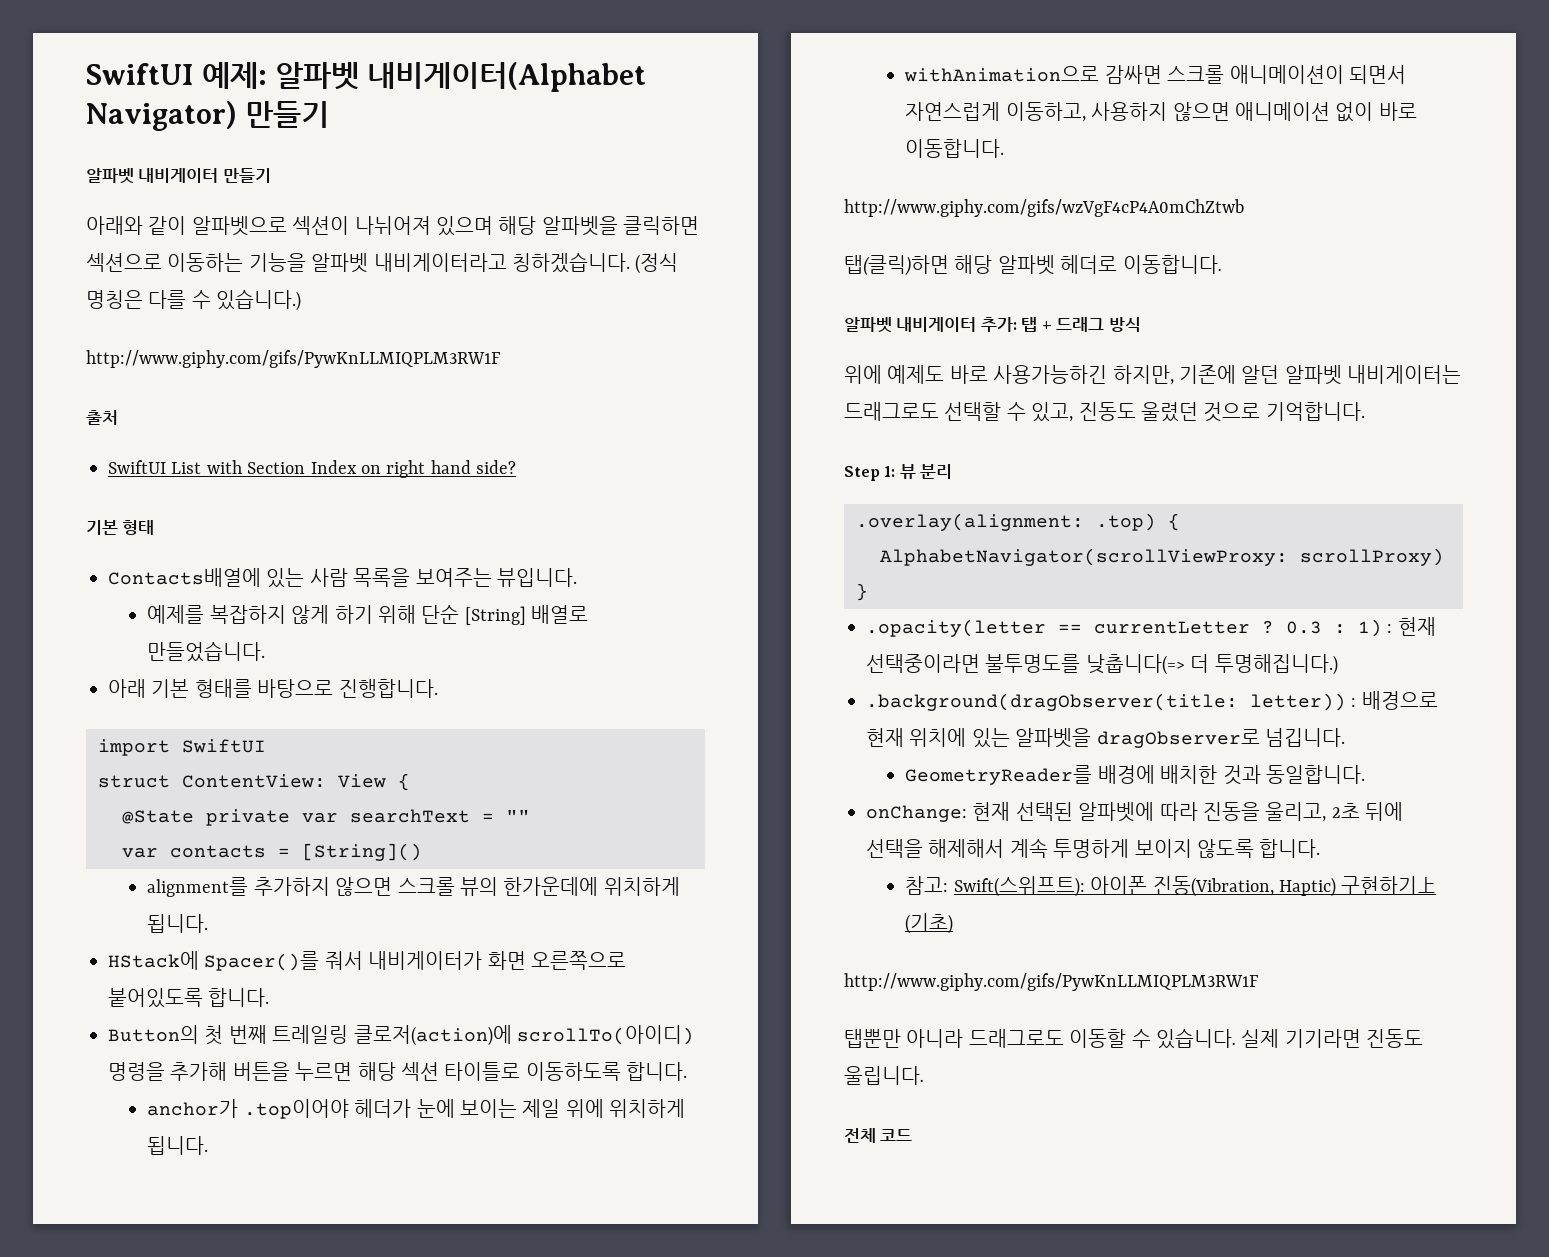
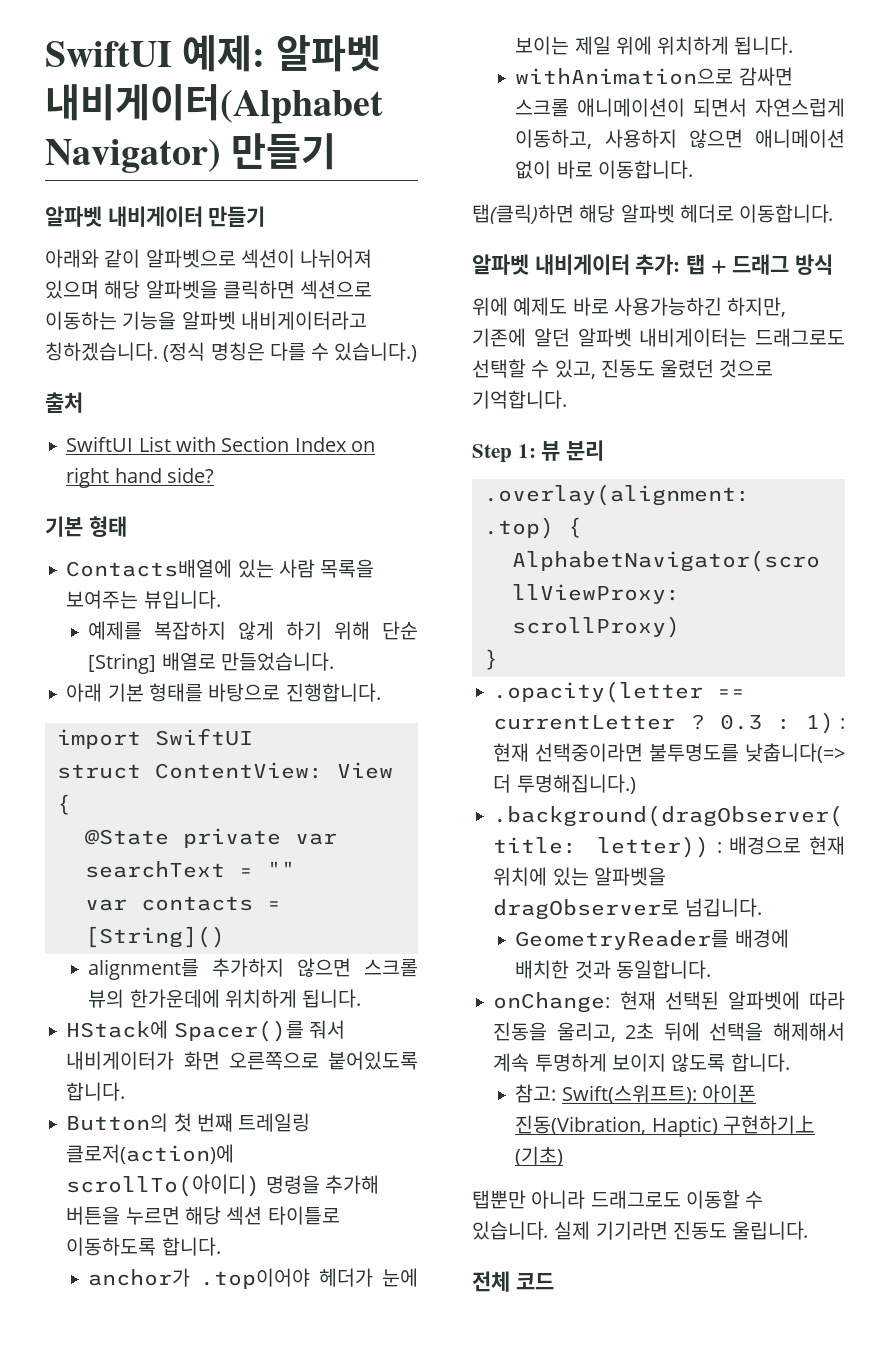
  (정식 명칭은 다를 수 있습니다.)
- http://www.giphy.com/gifs/PywKnLLMIQPLM3RW1F
- http://www.giphy.com/gifs/wzVgF4cP4A0mChZtwb
  참고: Swift(스위프트): 아이폰 진동(Vibration, Haptic) 구현하기上(기초)
- http://www.giphy.com/gifs/PywKnLLMIQPLM3RW1F

